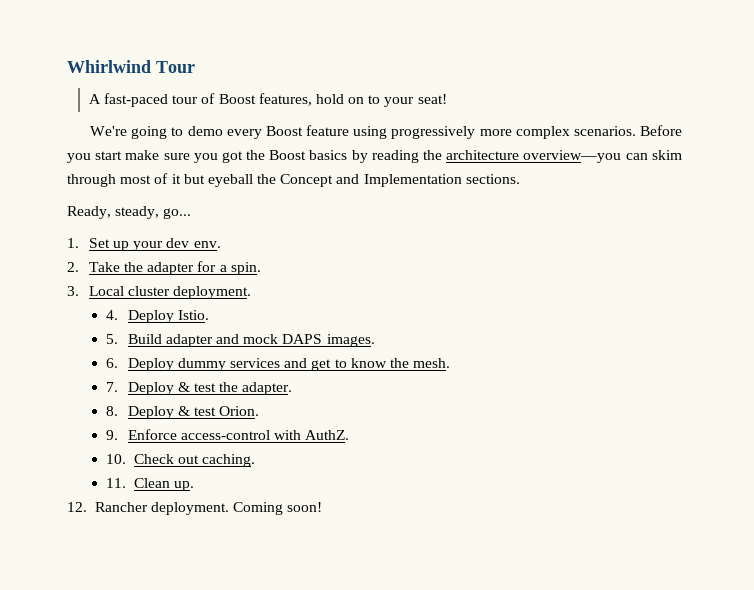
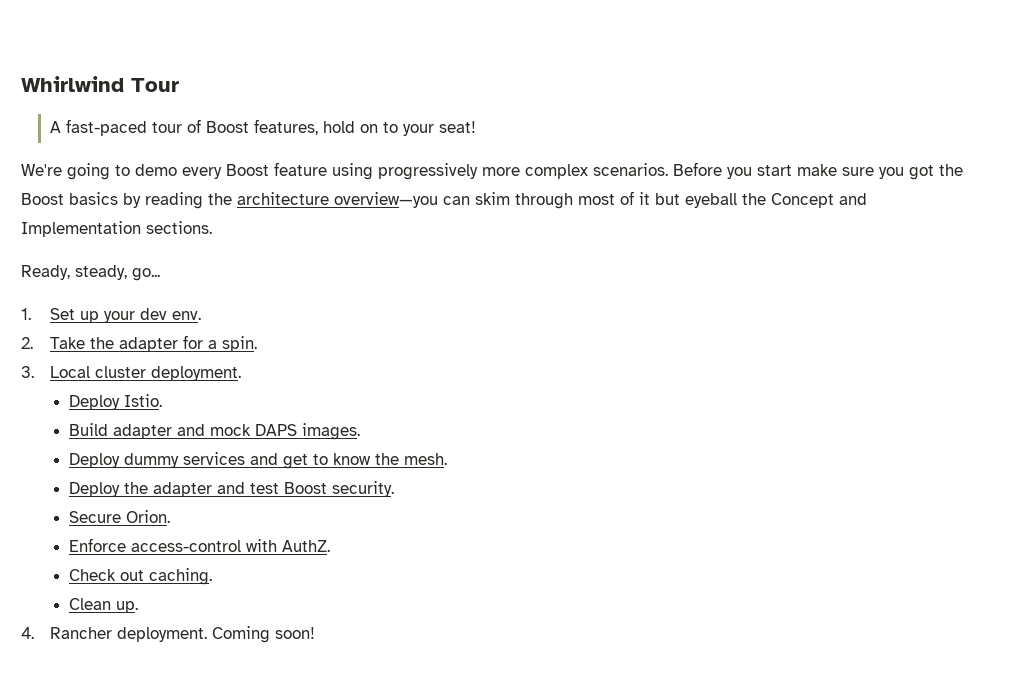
- 4. Deploy Istio.
+ Deploy Istio.
- 5. Build adapter and mock DAPS images.
+ Build adapter and mock DAPS images.
- 6. Deploy dummy services and get to know the mesh.
+ Deploy dummy services and get to know the mesh.
- 7. Deploy & test the adapter.
- 8. Deploy & test Orion.
+ Deploy the adapter and test Boost security.
+ Secure Orion.
- 9. Enforce access-control with AuthZ.
+ Enforce access-control with AuthZ.
- 10. Check out caching.
+ Check out caching.
- 11. Clean up.
+ Clean up.
- 12. Rancher deployment.
+ 4. Rancher deployment.

